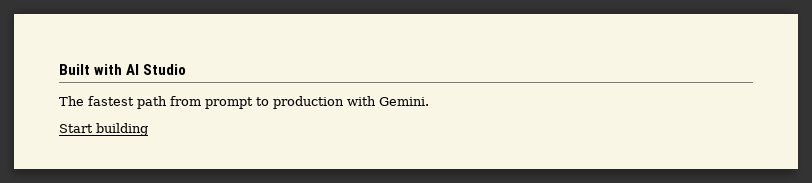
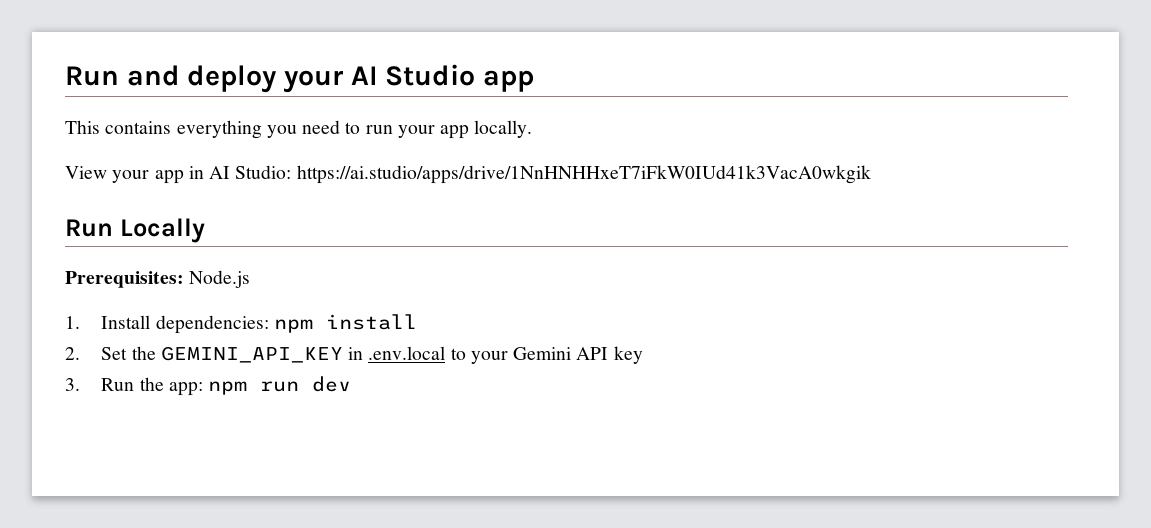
- Built with AI Studio
- The fastest path from prompt to production with Gemini.
- Start building
+ Run and deploy your AI Studio app
+ This contains everything you need to run your app locally.
+ View your app in AI Studio: https://ai.studio/apps/drive/1NnHNHHxeT7iFkW0IUd41k3VacA0wkgik
+ Run Locally
+ Prerequisites: Node.js
+ 1. Install dependencies: npm install
+ 2. Set the GEMINI_API_KEY in .env.local to your Gemini API key
+ 3. Run the app: npm run dev

